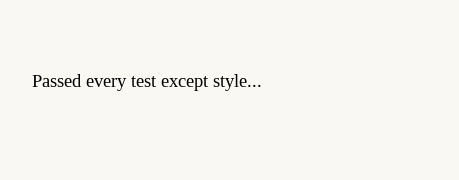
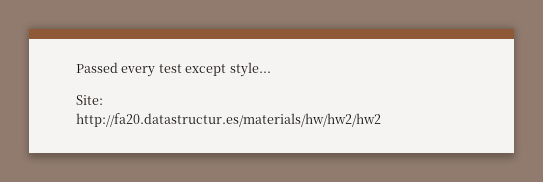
+ Site:
+ http://fa20.datastructur.es/materials/hw/hw2/hw2

